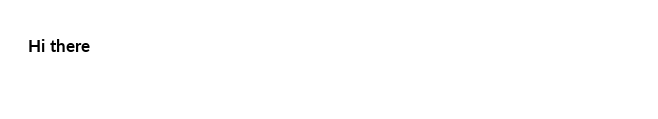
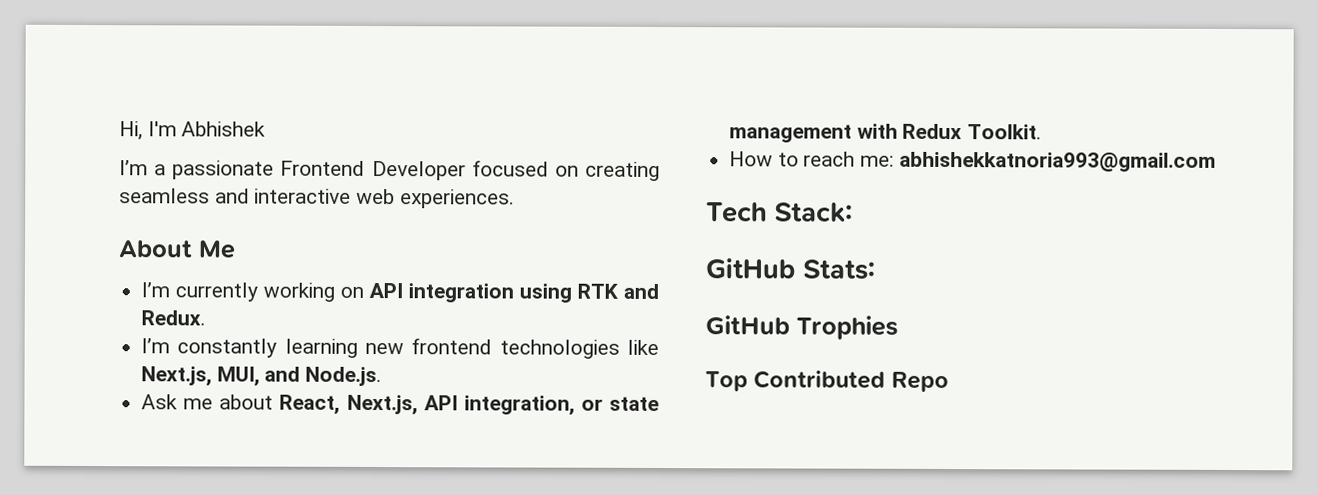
- Hi there
+ Hi, I'm Abhishek
+ I’m a passionate Frontend Developer focused on creating seamless and interactive web experiences.
+ About Me
+ I’m currently working on API integration using RTK and Redux.
+ I’m constantly learning new frontend technologies like Next.js, MUI, and Node.js.
+ Ask me about React, Next.js, API integration, or state management with Redux Toolkit.
+ How to reach me: abhishekkatnoria993@gmail.com
+ Tech Stack:
+ GitHub Stats:
+ GitHub Trophies
+ Top Contributed Repo

